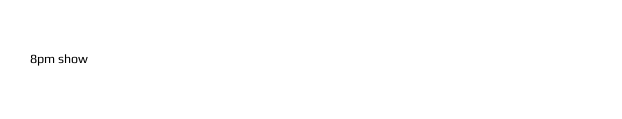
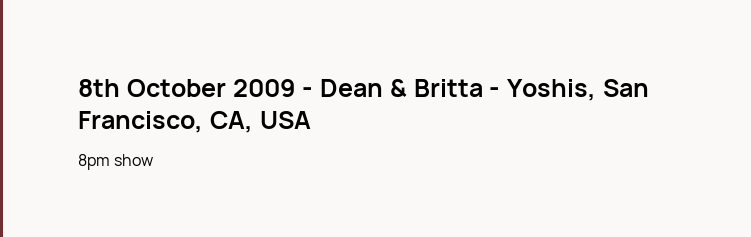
+ 8th October 2009 - Dean & Britta - Yoshis, San Francisco, CA, USA

